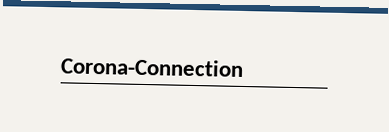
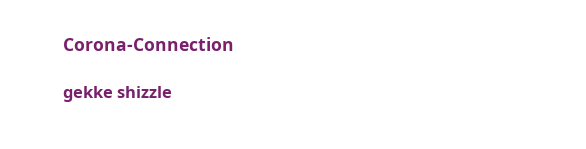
+ gekke shizzle

